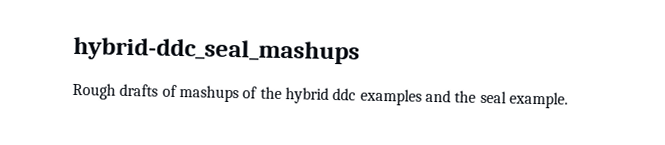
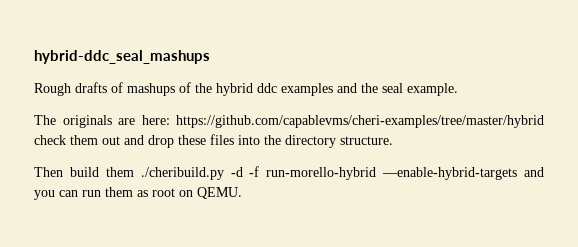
+ The originals are here: https://github.com/capablevms/cheri-examples/tree/master/hybrid check them out and drop these files into the directory structure.
+ Then build them ./cheribuild.py -d -f run-morello-hybrid —enable-hybrid-targets and you can run them as root on QEMU.

